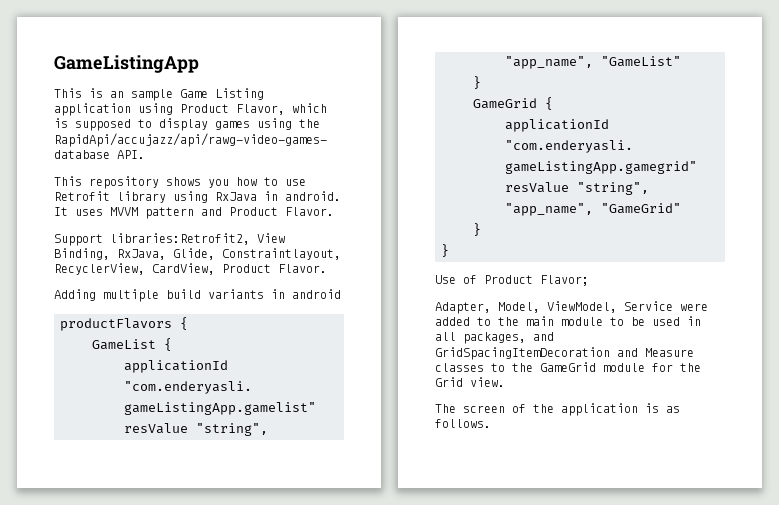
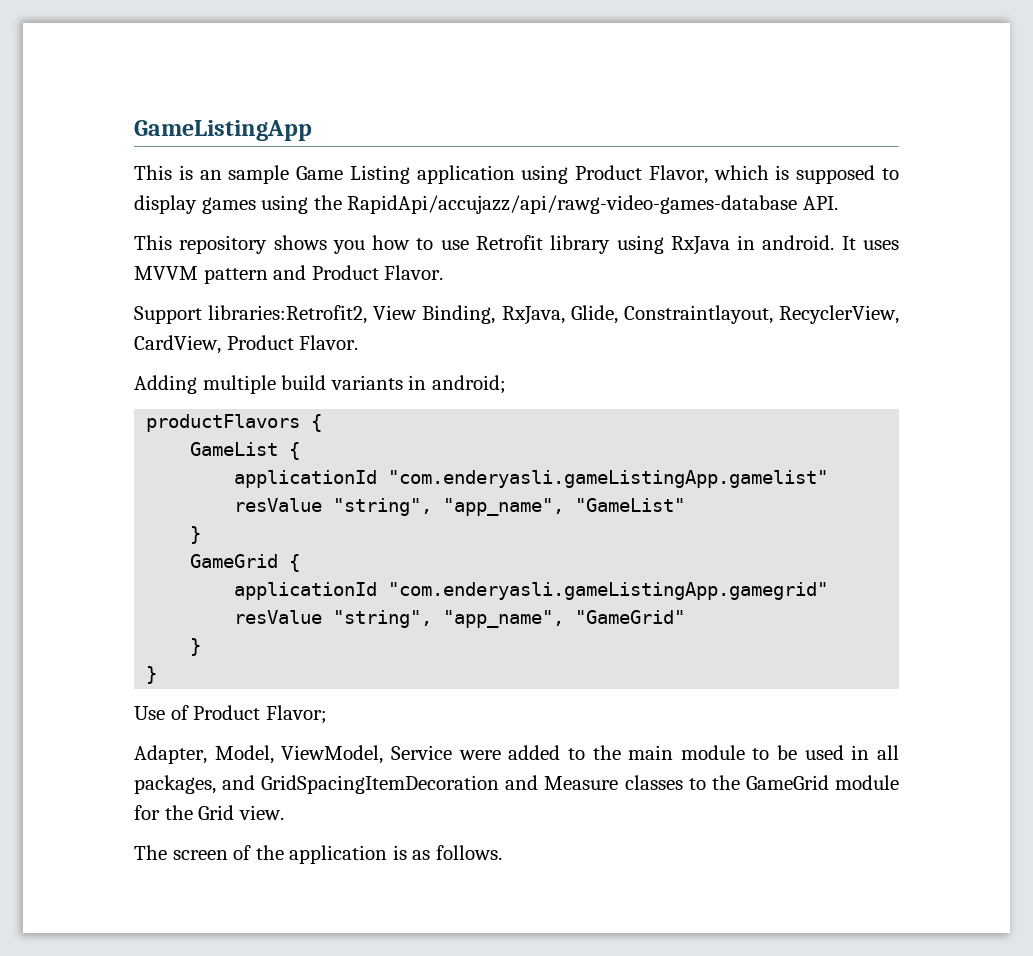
- Adding multiple build variants in android
+ Adding multiple build variants in android;

